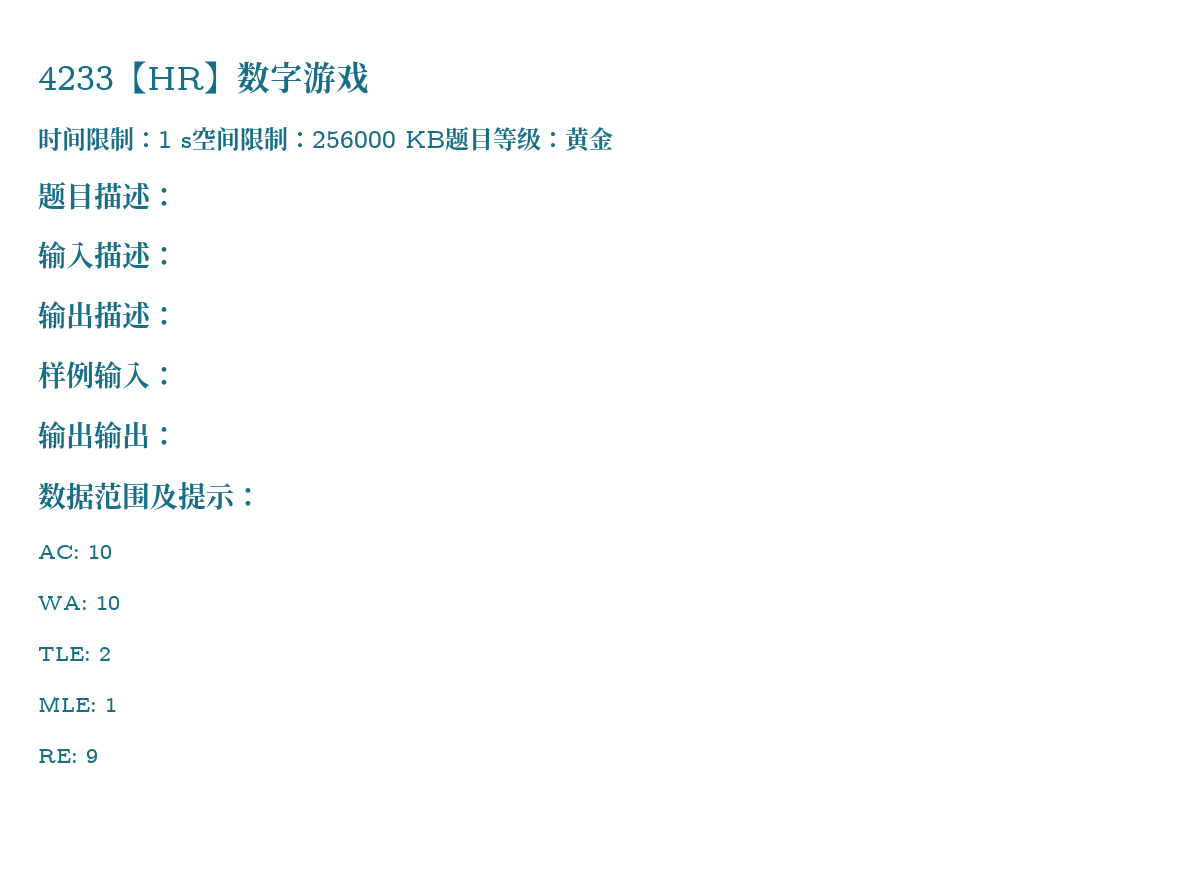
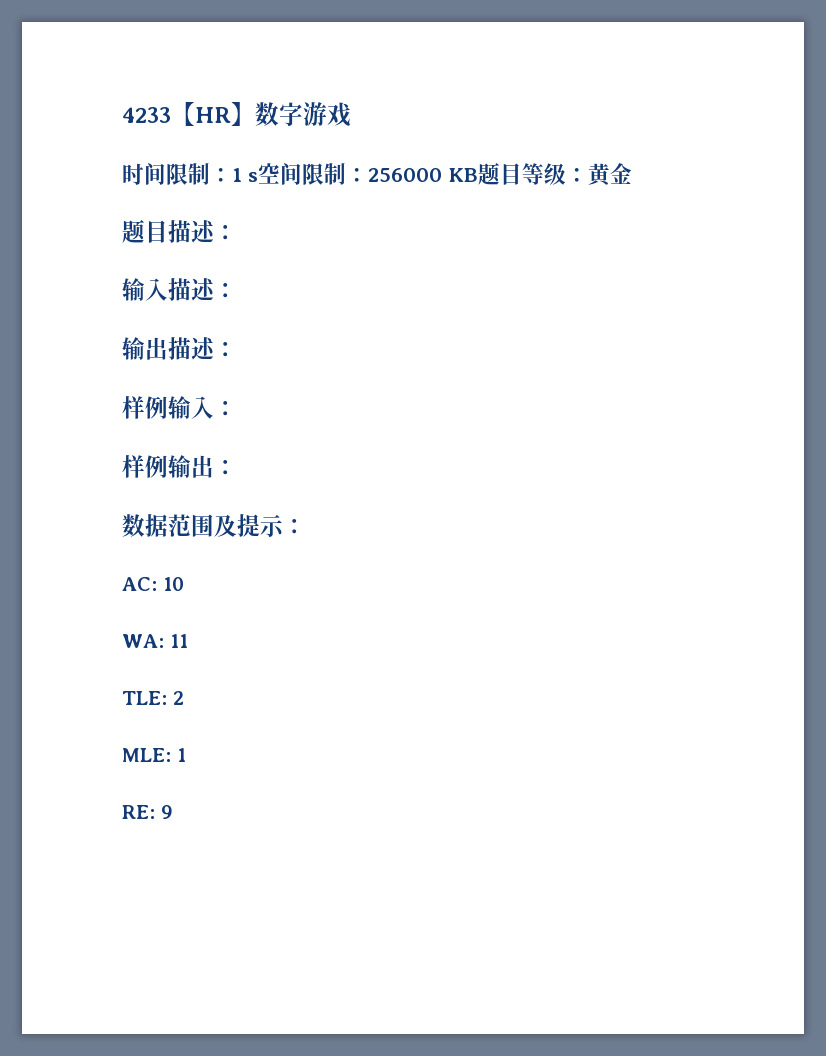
- 输出输出：
+ 样例输出：
- WA: 10
+ WA: 11

